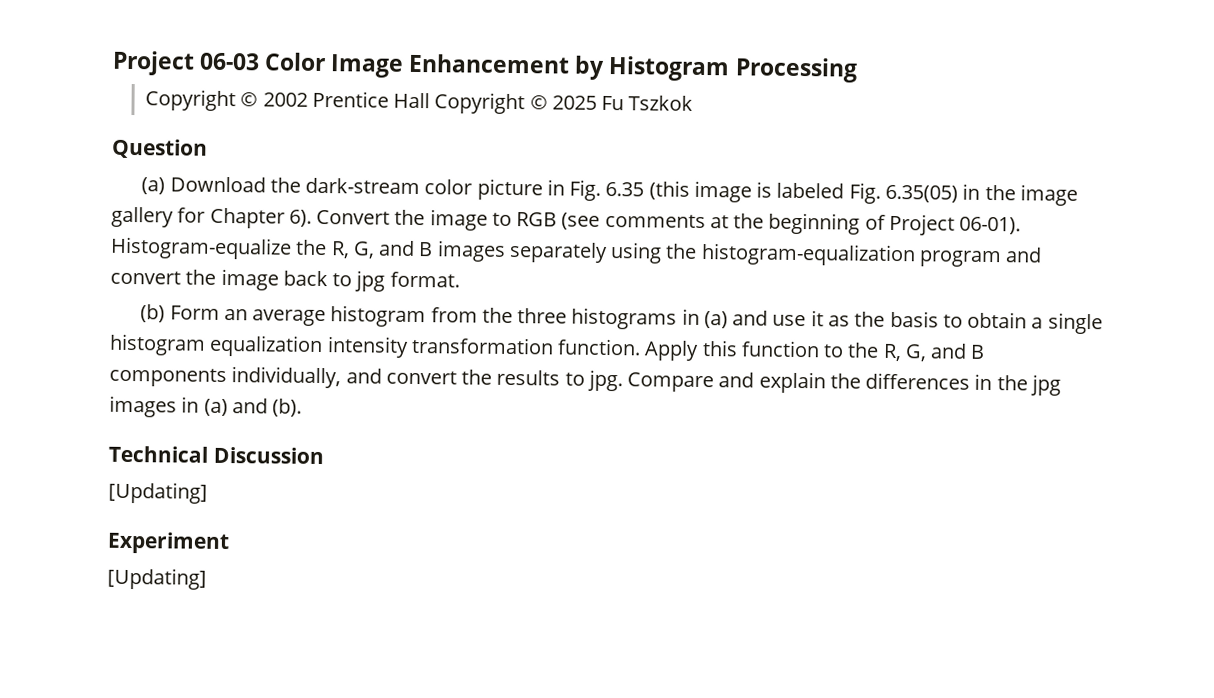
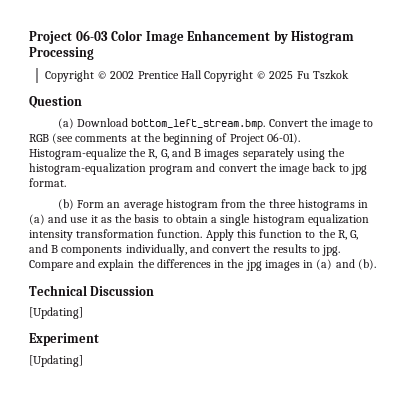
- (a) Download the dark-stream color picture in Fig. 6.35 (this image is labeled Fig. 6.35(05) in the image gallery for Chapter 6). Convert the image to RGB (see comments at the beginning of Project 06-01).
+ (a) Download bottom_left_stream.bmp. Convert the image to RGB (see comments at the beginning of Project 06-01).

